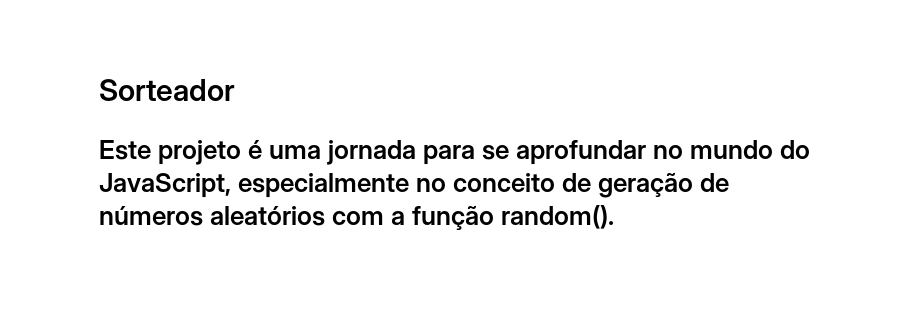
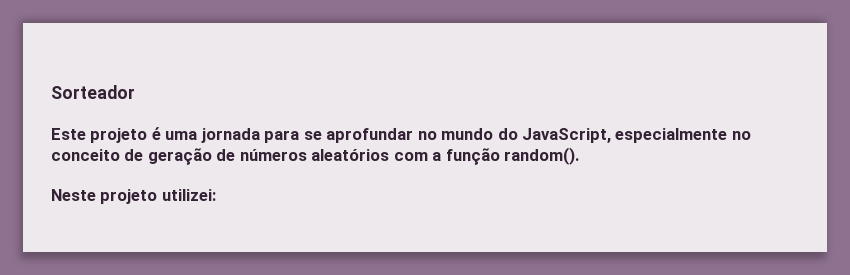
+ Neste projeto utilizei:

